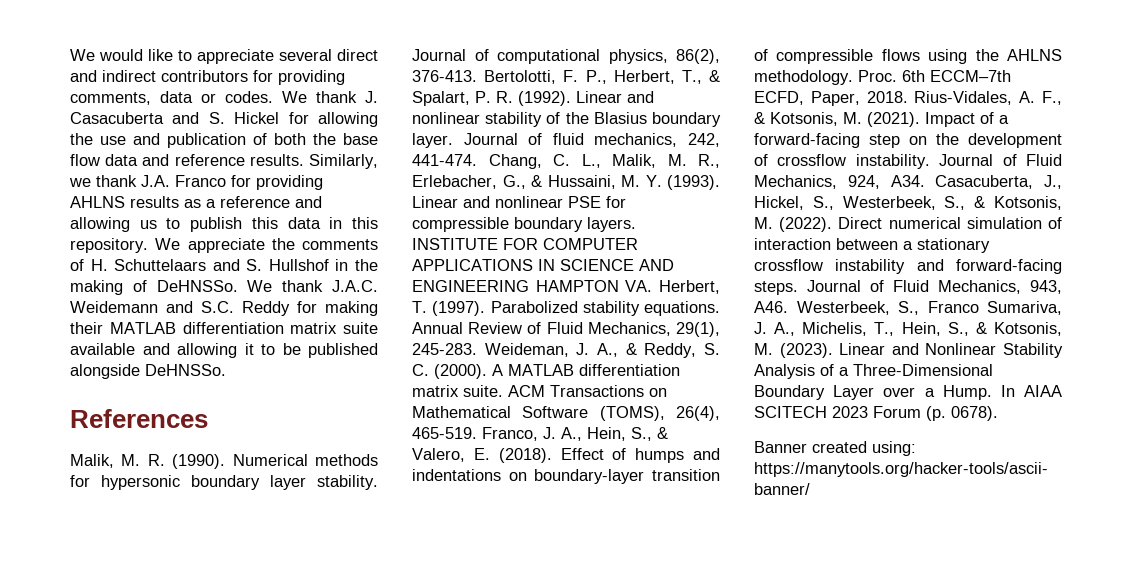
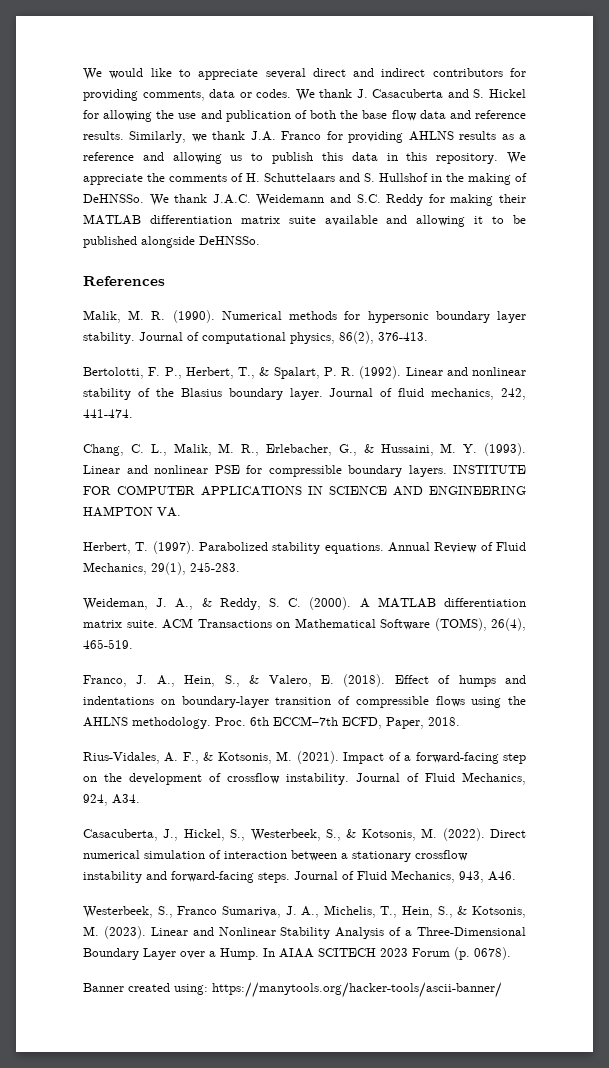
- Journal of computational physics, 86(2), 376-413. Bertolotti, F. P., Herbert, T., & Spalart, P. R. (1992).
+ Journal of computational physics, 86(2), 376-413.
+ Bertolotti, F. P., Herbert, T., & Spalart, P. R. (1992).
- Journal of fluid mechanics, 242, 441-474. Chang, C. L., Malik, M. R., Erlebacher, G., & Hussaini, M. Y. (1993).
+ Journal of fluid mechanics, 242, 441-474.
+ Chang, C. L., Malik, M. R., Erlebacher, G., & Hussaini, M. Y. (1993).
- INSTITUTE FOR COMPUTER APPLICATIONS IN SCIENCE AND ENGINEERING HAMPTON VA. Herbert, T. (1997).
+ INSTITUTE FOR COMPUTER APPLICATIONS IN SCIENCE AND ENGINEERING HAMPTON VA.
+ Herbert, T. (1997).
- Annual Review of Fluid Mechanics, 29(1), 245-283. Weideman, J. A., & Reddy, S. C. (2000).
+ Annual Review of Fluid Mechanics, 29(1), 245-283.
+ Weideman, J. A., & Reddy, S. C. (2000).
- ACM Transactions on Mathematical Software (TOMS), 26(4), 465-519. Franco, J. A., Hein, S., & Valero, E. (2018).
+ ACM Transactions on Mathematical Software (TOMS), 26(4), 465-519.
+ Franco, J. A., Hein, S., & Valero, E. (2018).
- 6th ECCM–7th ECFD, Paper, 2018. Rius-Vidales, A. F., & Kotsonis, M. (2021).
+ 6th ECCM–7th ECFD, Paper, 2018.
+ Rius-Vidales, A. F., & Kotsonis, M. (2021).
- Journal of Fluid Mechanics, 924, A34. Casacuberta, J., Hickel, S., Westerbeek, S., & Kotsonis, M. (2022).
+ Journal of Fluid Mechanics, 924, A34.
+ Casacuberta, J., Hickel, S., Westerbeek, S., & Kotsonis, M. (2022).
- Journal of Fluid Mechanics, 943, A46. Westerbeek, S., Franco Sumariva, J. A., Michelis, T., Hein, S., & Kotsonis, M. (2023).
+ Journal of Fluid Mechanics, 943, A46.
+ Westerbeek, S., Franco Sumariva, J. A., Michelis, T., Hein, S., & Kotsonis, M. (2023).

